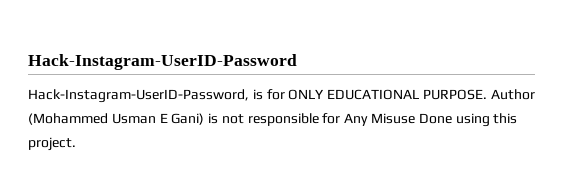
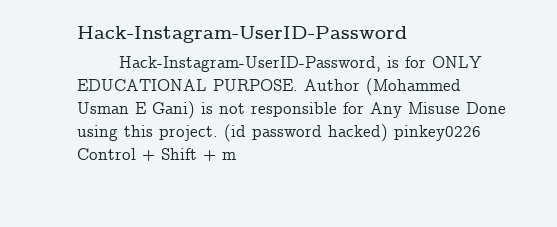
+ (id password hacked) pinkey0226 Control + Shift + m

